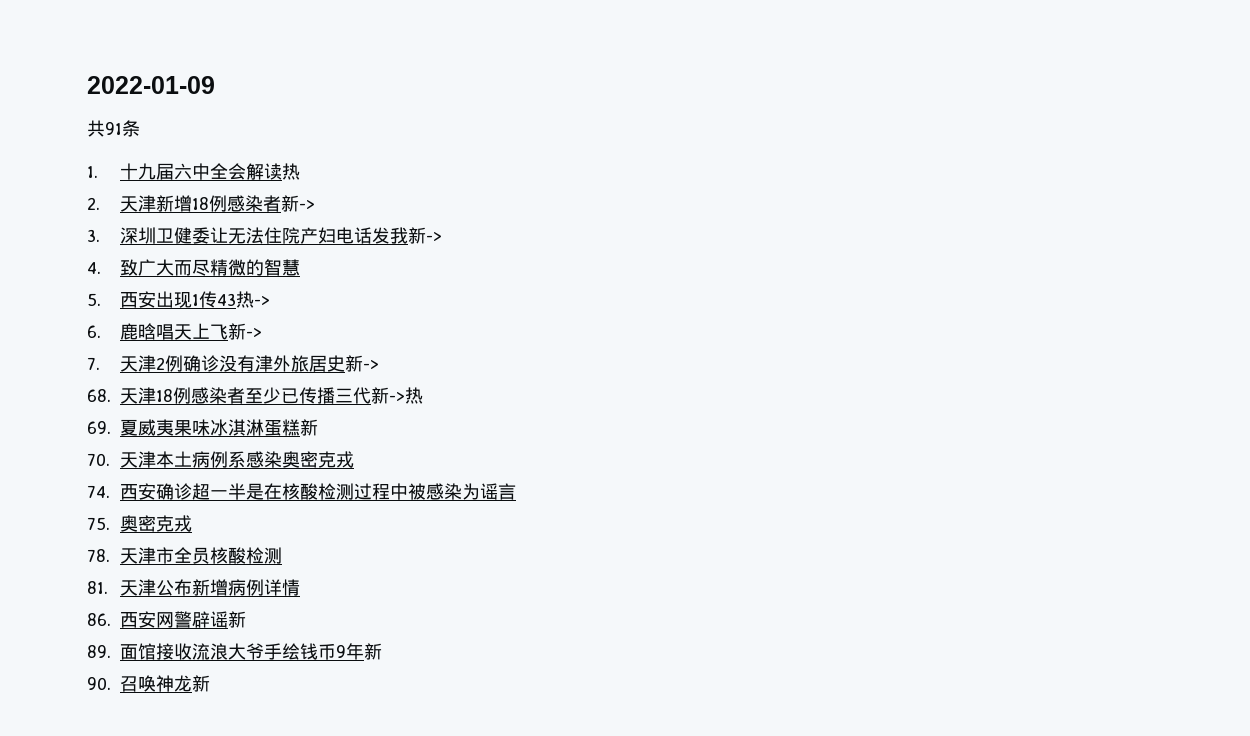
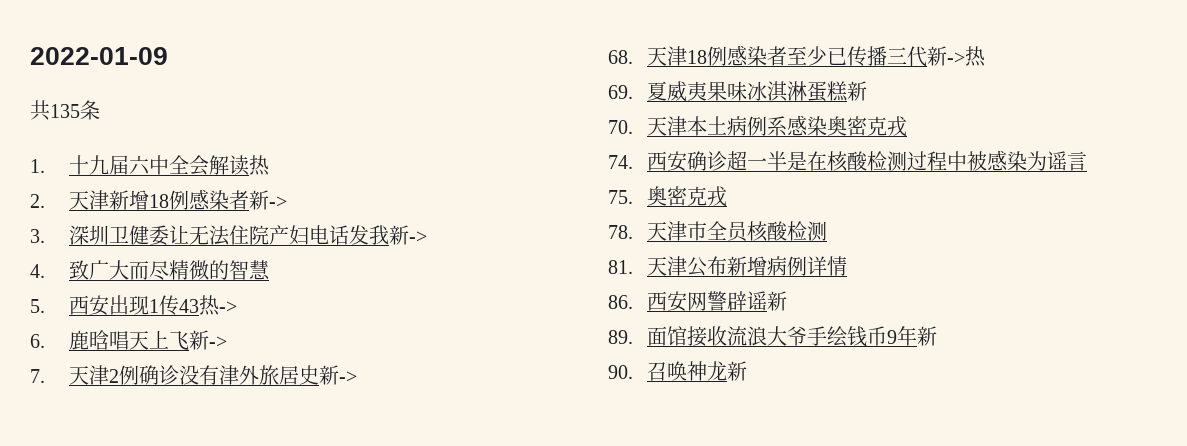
- 共91条
+ 共135条

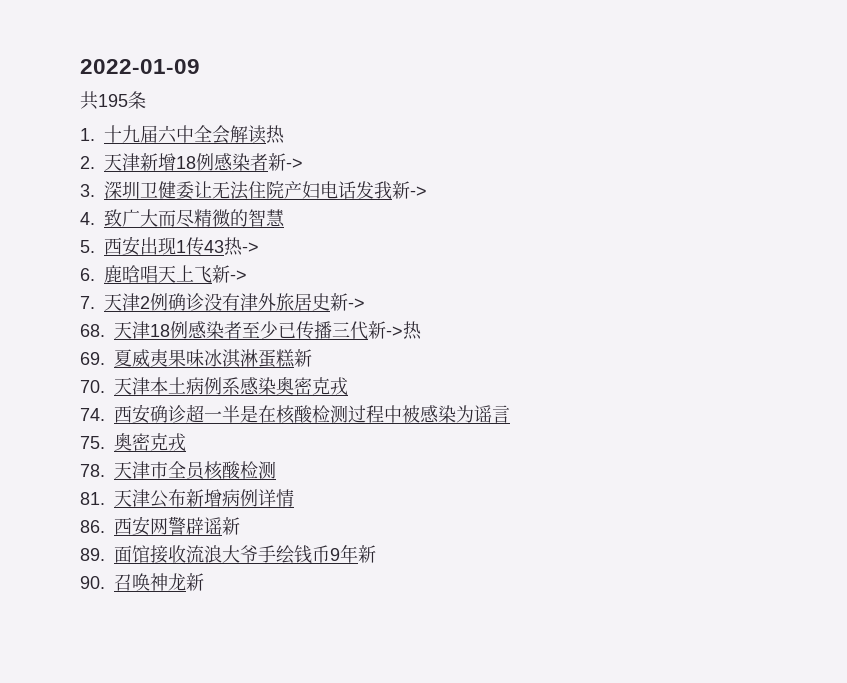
- 共135条
+ 共195条

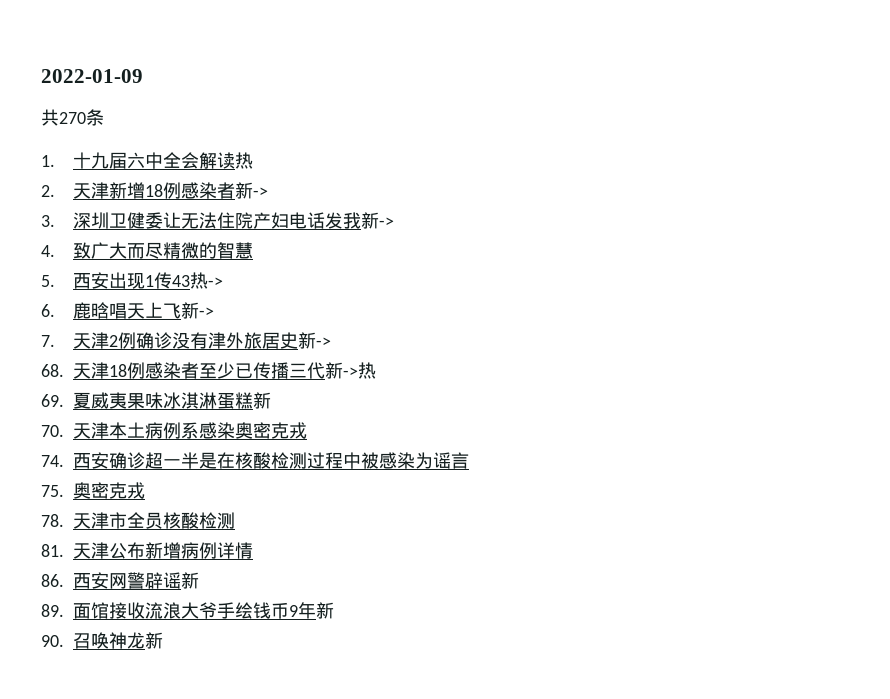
- 共195条
+ 共270条

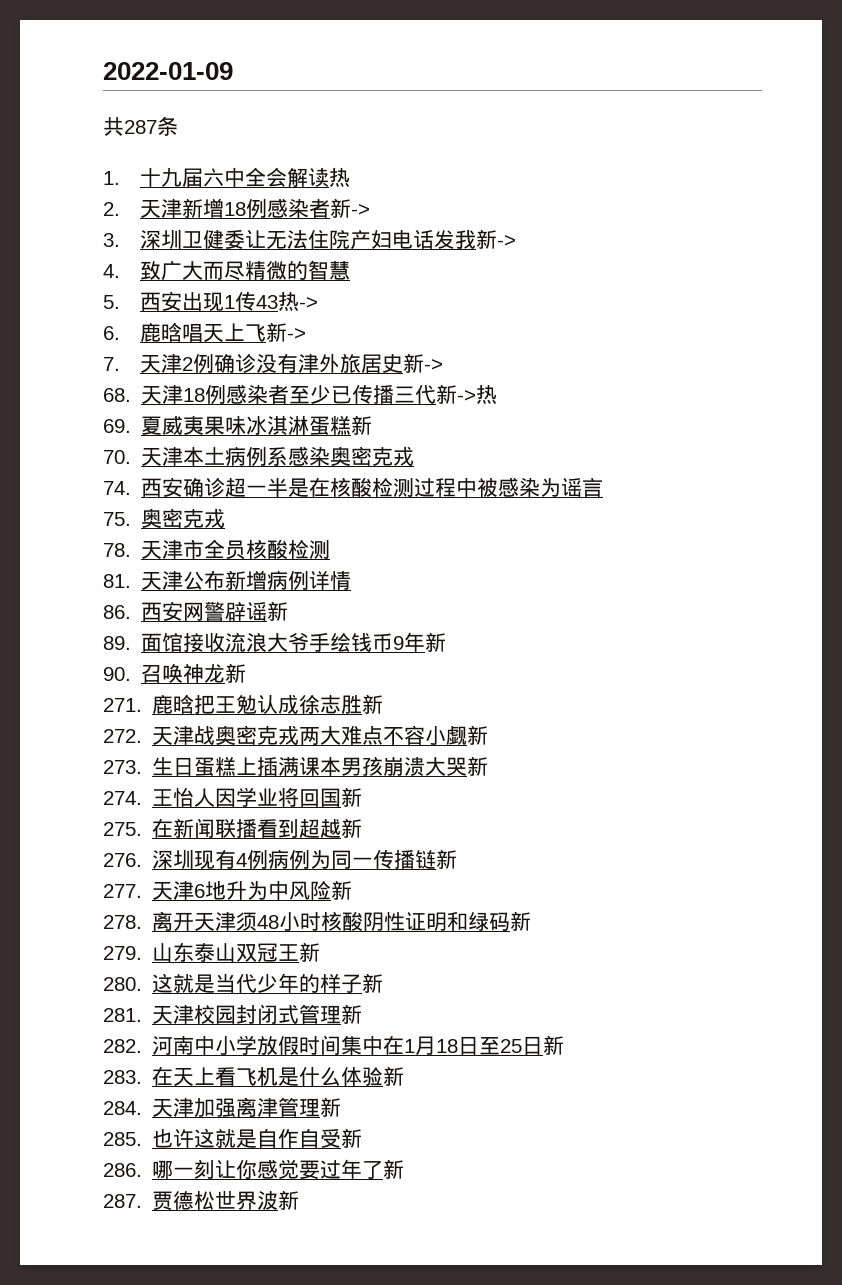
- 共270条
+ 共287条
+ 271.鹿晗把王勉认成徐志胜新
+ 272.天津战奥密克戎两大难点不容小觑新
+ 273.生日蛋糕上插满课本男孩崩溃大哭新
+ 274.王怡人因学业将回国新
+ 275.在新闻联播看到超越新
+ 276.深圳现有4例病例为同一传播链新
+ 277.天津6地升为中风险新
+ 278.离开天津须48小时核酸阴性证明和绿码新
+ 279.山东泰山双冠王新
+ 280.这就是当代少年的样子新
+ 281.天津校园封闭式管理新
+ 282.河南中小学放假时间集中在1月18日至25日新
+ 283.在天上看飞机是什么体验新
+ 284.天津加强离津管理新
+ 285.也许这就是自作自受新
+ 286.哪一刻让你感觉要过年了新
+ 287.贾德松世界波新

